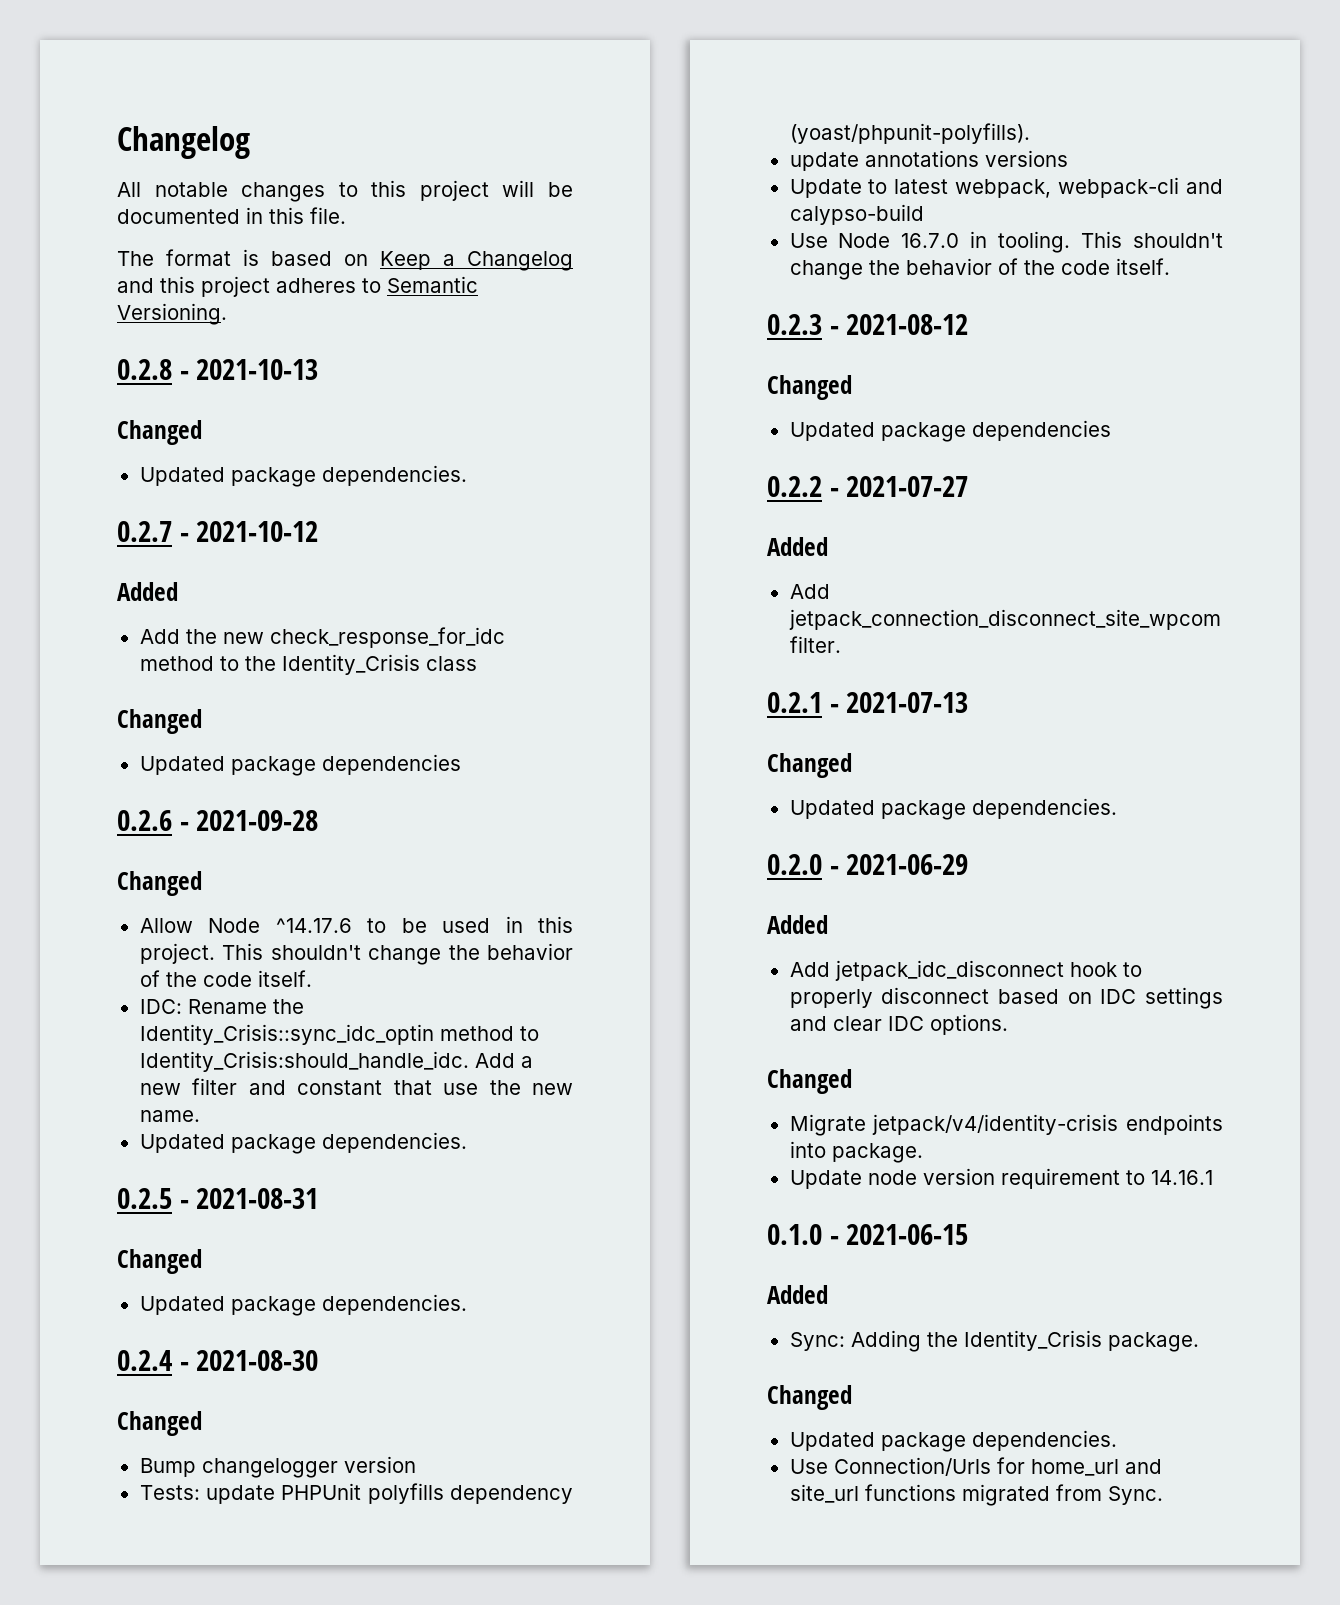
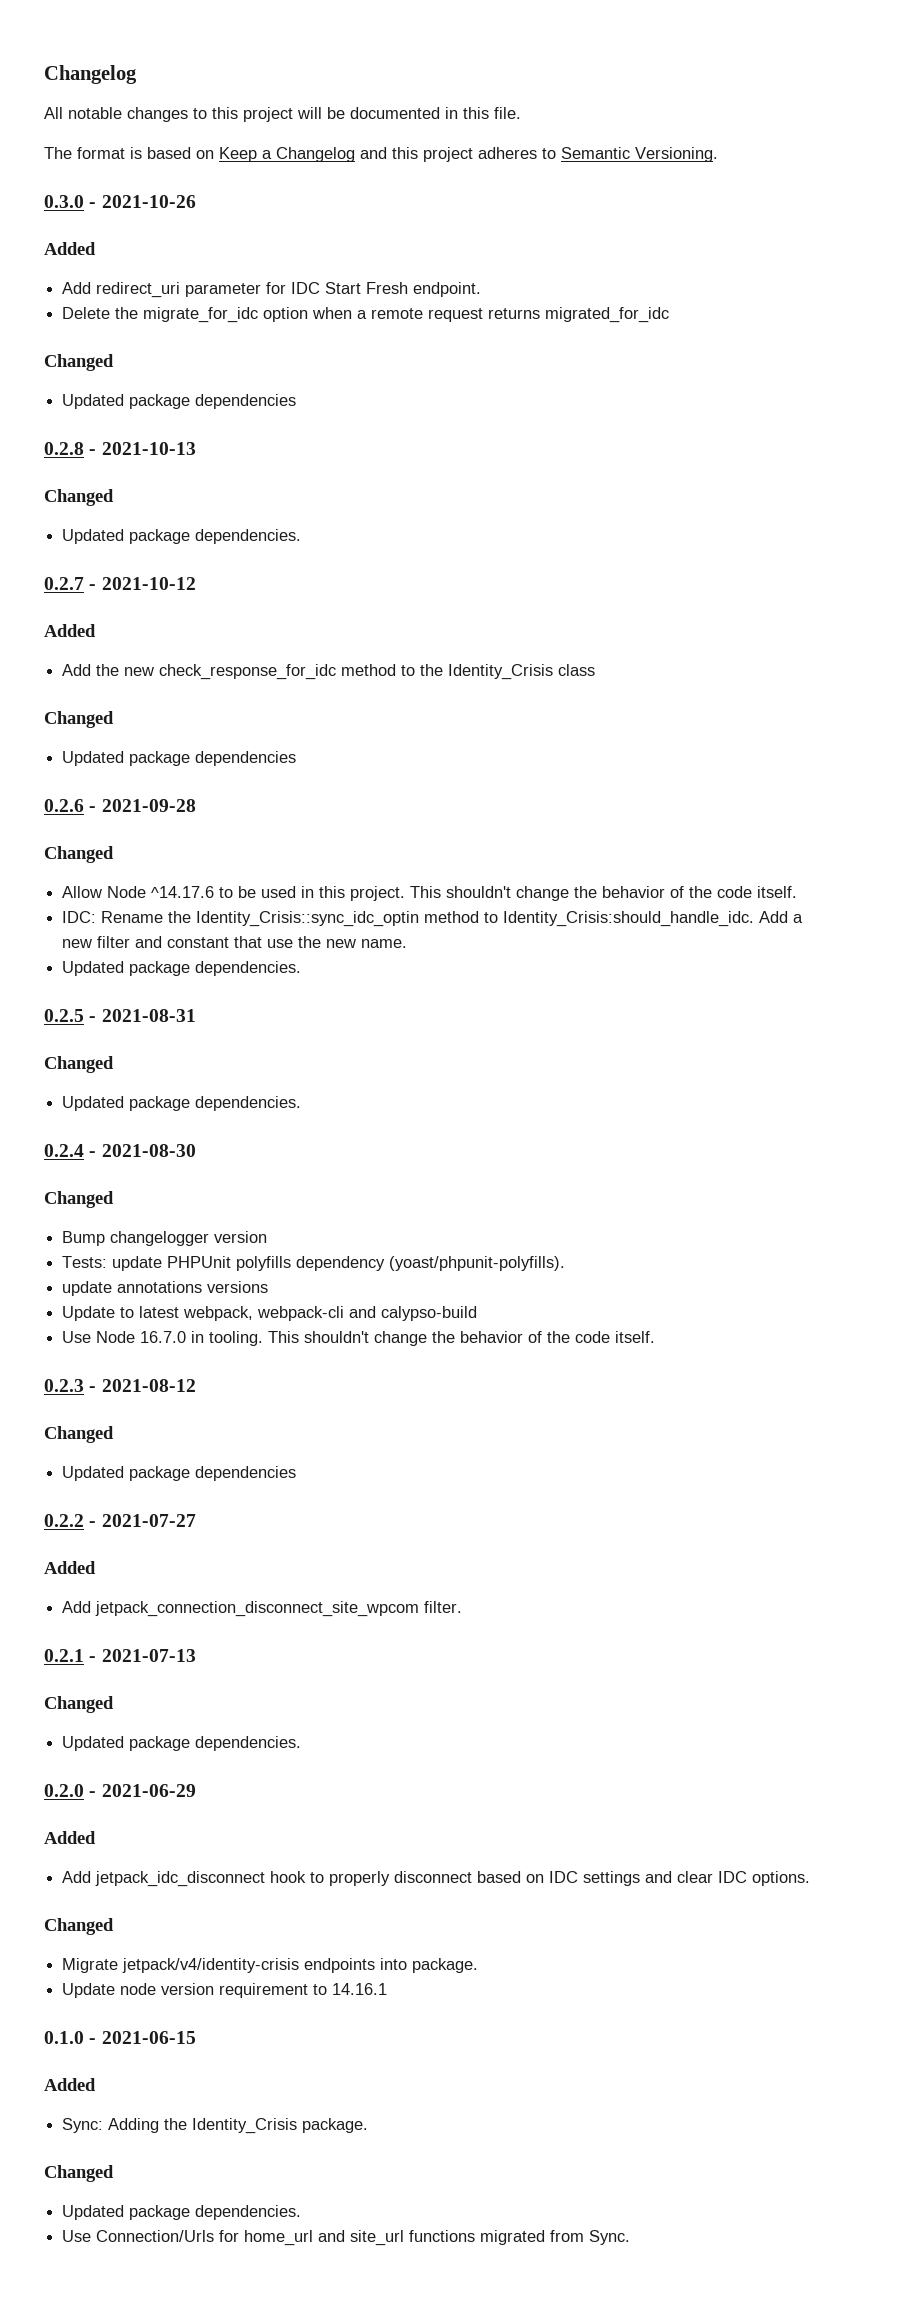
+ 0.3.0 - 2021-10-26
+ Added
+ Add redirect_uri parameter for IDC Start Fresh endpoint.
+ Delete the migrate_for_idc option when a remote request returns migrated_for_idc
+ Changed
+ Updated package dependencies

